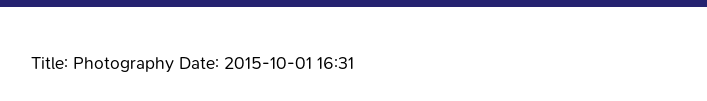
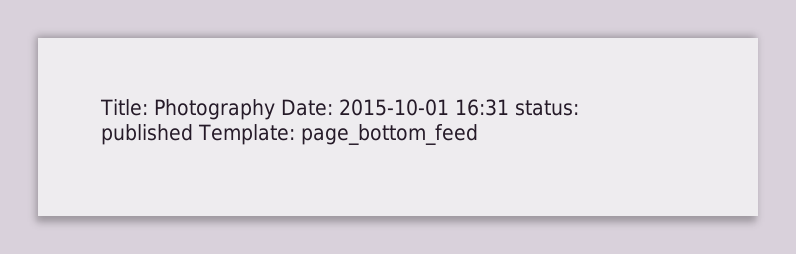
- Title: Photography Date: 2015-10-01 16:31
+ Title: Photography Date: 2015-10-01 16:31 status: published Template: page_bottom_feed

